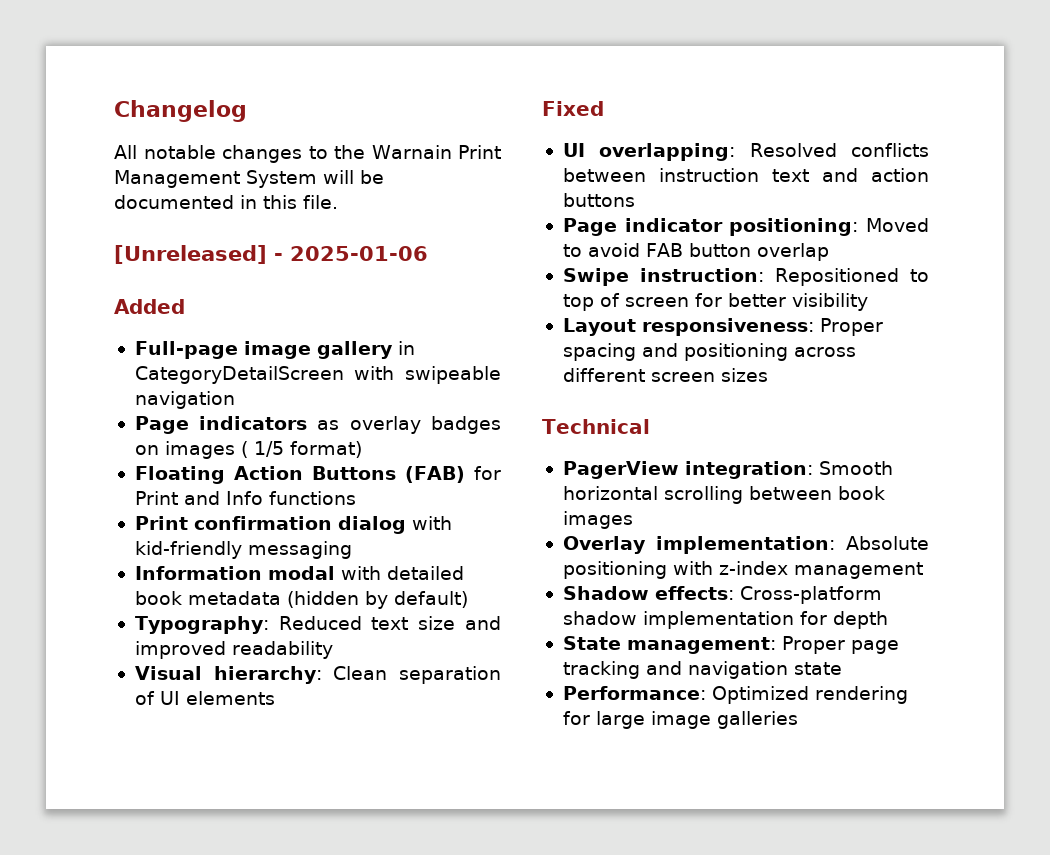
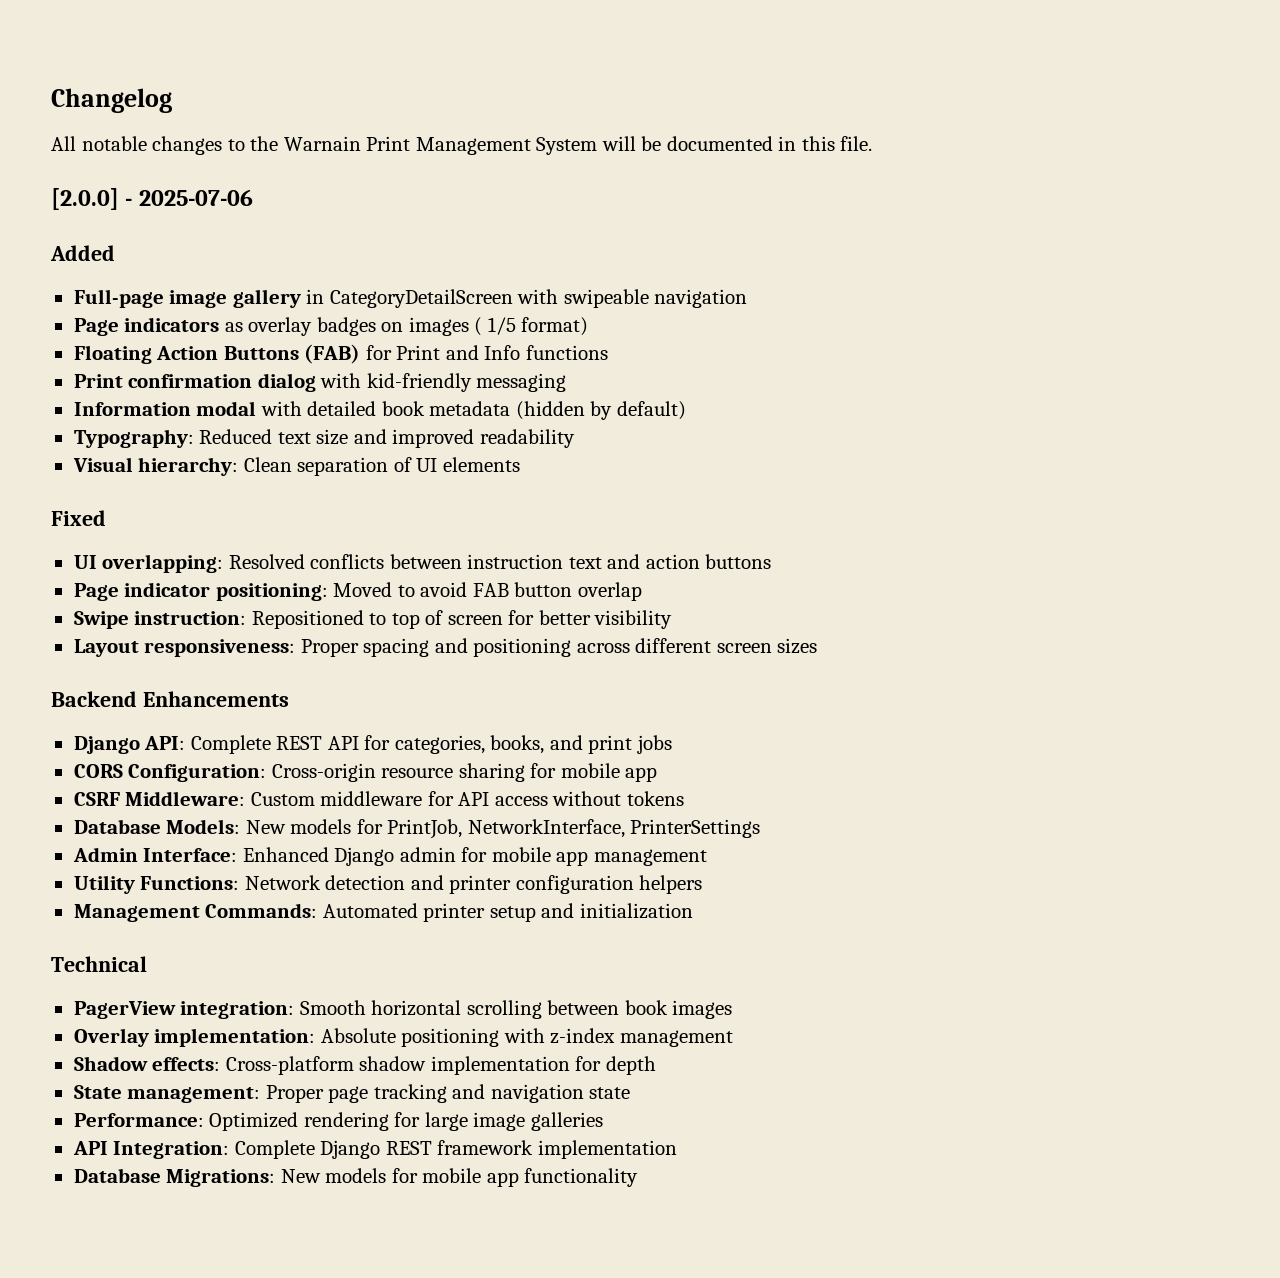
- [Unreleased] - 2025-01-06
+ [2.0.0] - 2025-07-06
+ Backend Enhancements
+ Django API: Complete REST API for categories, books, and print jobs
+ CORS Configuration: Cross-origin resource sharing for mobile app
+ CSRF Middleware: Custom middleware for API access without tokens
+ Database Models: New models for PrintJob, NetworkInterface, PrinterSettings
+ Admin Interface: Enhanced Django admin for mobile app management
+ Utility Functions: Network detection and printer configuration helpers
+ Management Commands: Automated printer setup and initialization
+ API Integration: Complete Django REST framework implementation
+ Database Migrations: New models for mobile app functionality

